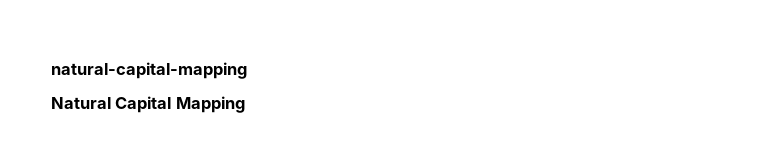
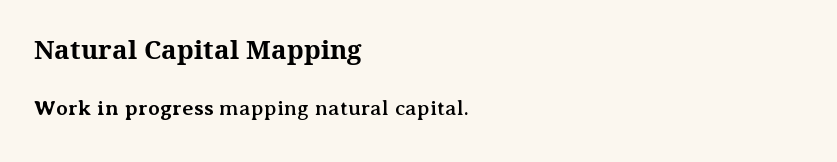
- natural-capital-mapping
+ Work in progress mapping natural capital.

